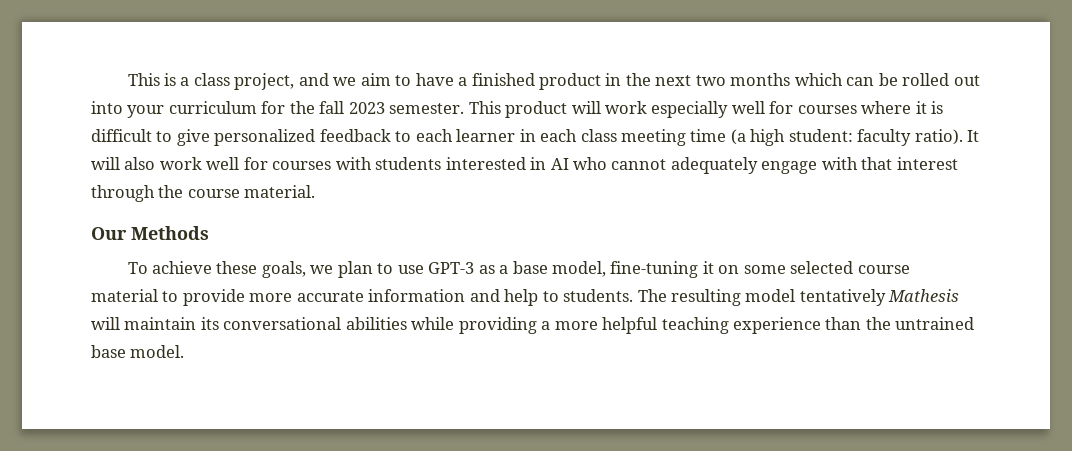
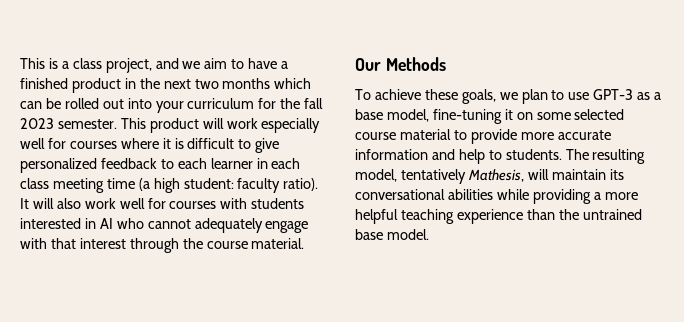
- The resulting model tentatively Mathesis will maintain its conversational abilities while providing a more helpful teaching experience than the untrained base model.
+ The resulting model, tentatively Mathesis, will maintain its conversational abilities while providing a more helpful teaching experience than the untrained base model.

